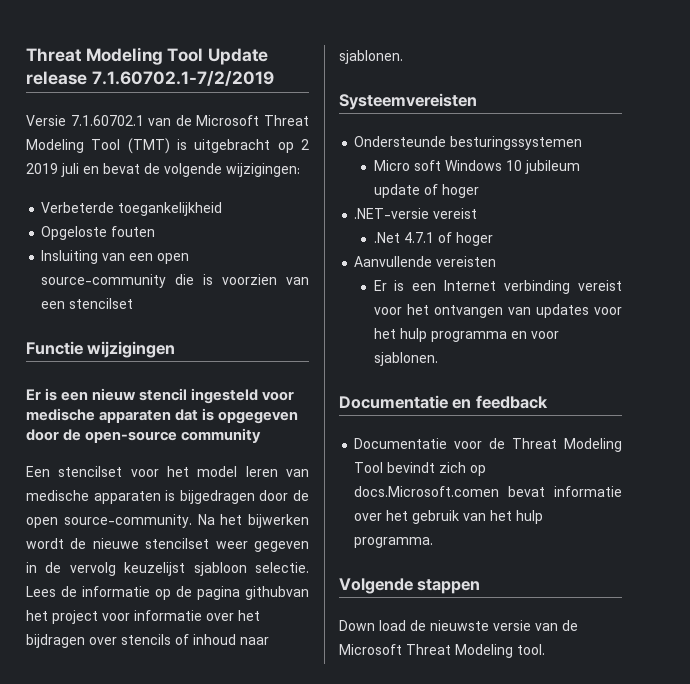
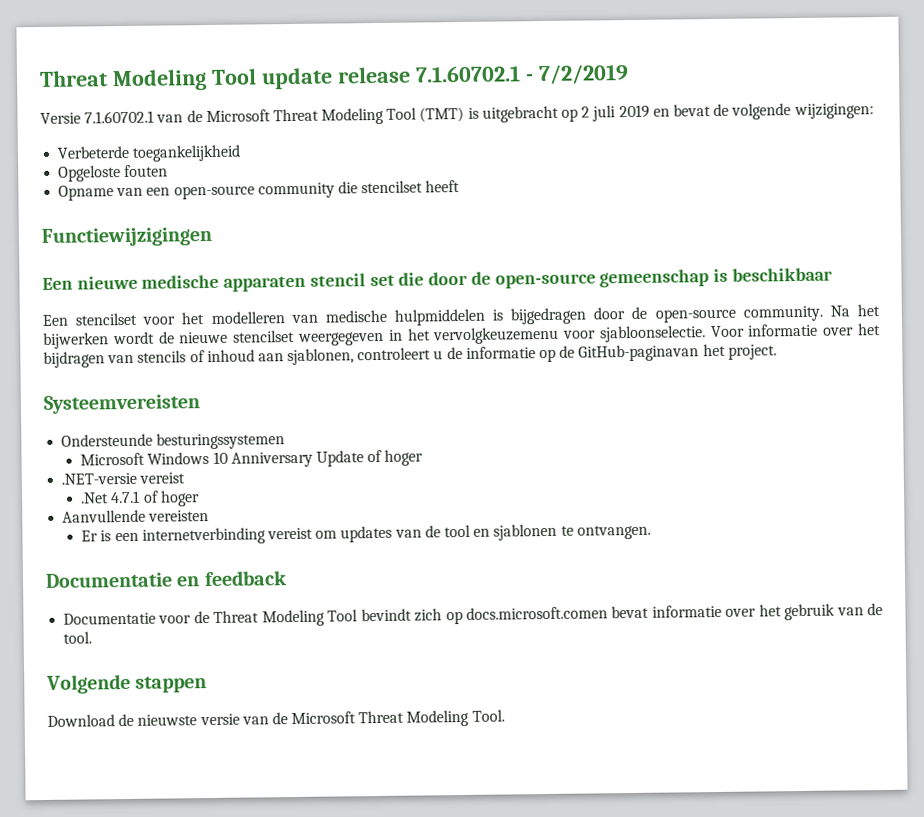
- Threat Modeling Tool Update release 7.1.60702.1-7/2/2019
+ Threat Modeling Tool update release 7.1.60702.1 - 7/2/2019
- Versie 7.1.60702.1 van de Microsoft Threat Modeling Tool (TMT) is uitgebracht op 2 2019 juli en bevat de volgende wijzigingen:
+ Versie 7.1.60702.1 van de Microsoft Threat Modeling Tool (TMT) is uitgebracht op 2 juli 2019 en bevat de volgende wijzigingen:
- Insluiting van een open source-community die is voorzien van een stencilset
- Functie wijzigingen
- Er is een nieuw stencil ingesteld voor medische apparaten dat is opgegeven door de open-source community
+ Opname van een open-source community die stencilset heeft
+ Functiewijzigingen
+ Een nieuwe medische apparaten stencil set die door de open-source gemeenschap is beschikbaar
- Een stencilset voor het model leren van medische apparaten is bijgedragen door de open source-community.
+ Een stencilset voor het modelleren van medische hulpmiddelen is bijgedragen door de open-source community.
- Na het bijwerken wordt de nieuwe stencilset weer gegeven in de vervolg keuzelijst sjabloon selectie. Lees de informatie op de pagina githubvan het project voor informatie over het bijdragen over stencils of inhoud naar sjablonen.
+ Na het bijwerken wordt de nieuwe stencilset weergegeven in het vervolgkeuzemenu voor sjabloonselectie. Voor informatie over het bijdragen van stencils of inhoud aan sjablonen, controleert u de informatie op de GitHub-paginavan het project.
  Systeemvereisten
  Ondersteunde besturingssystemen
- Micro soft Windows 10 jubileum update of hoger
+ Microsoft Windows 10 Anniversary Update of hoger
- Er is een Internet verbinding vereist voor het ontvangen van updates voor het hulp programma en voor sjablonen.
+ Er is een internetverbinding vereist om updates van de tool en sjablonen te ontvangen.
- Documentatie voor de Threat Modeling Tool bevindt zich op docs.Microsoft.comen bevat informatie over het gebruik van het hulp programma.
+ Documentatie voor de Threat Modeling Tool bevindt zich op docs.microsoft.comen bevat informatie over het gebruik van de tool.
- Down load de nieuwste versie van de Microsoft Threat Modeling tool.
+ Download de nieuwste versie van de Microsoft Threat Modeling Tool.

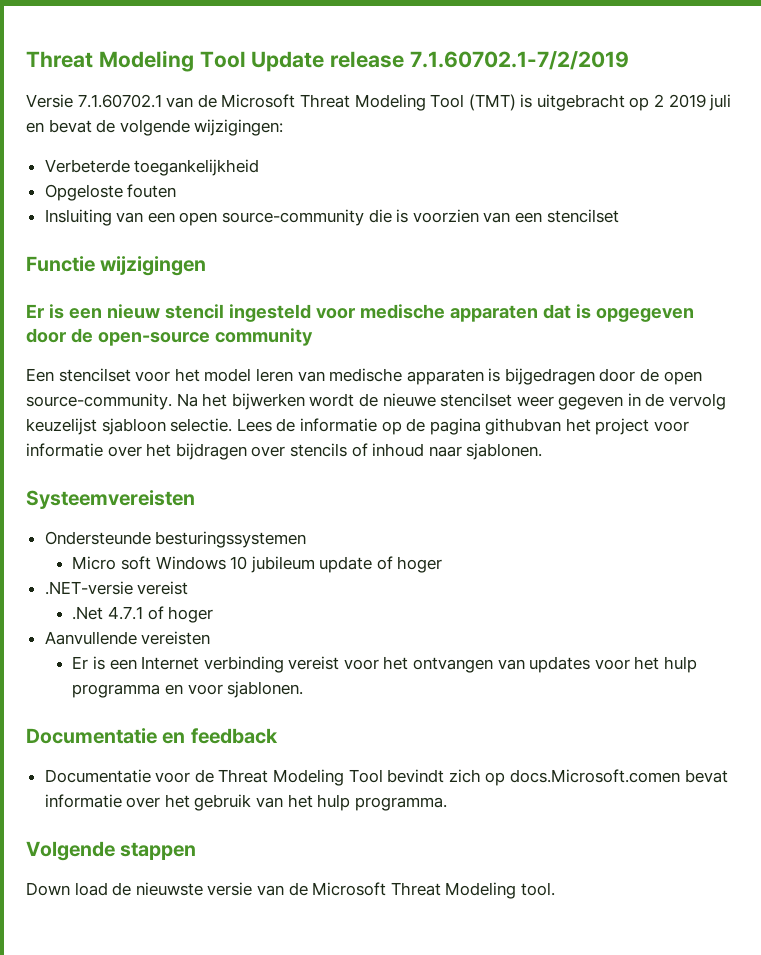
- Threat Modeling Tool update release 7.1.60702.1 - 7/2/2019
+ Threat Modeling Tool Update release 7.1.60702.1-7/2/2019
- Versie 7.1.60702.1 van de Microsoft Threat Modeling Tool (TMT) is uitgebracht op 2 juli 2019 en bevat de volgende wijzigingen:
+ Versie 7.1.60702.1 van de Microsoft Threat Modeling Tool (TMT) is uitgebracht op 2 2019 juli en bevat de volgende wijzigingen:
- Opname van een open-source community die stencilset heeft
- Functiewijzigingen
- Een nieuwe medische apparaten stencil set die door de open-source gemeenschap is beschikbaar
+ Insluiting van een open source-community die is voorzien van een stencilset
+ Functie wijzigingen
+ Er is een nieuw stencil ingesteld voor medische apparaten dat is opgegeven door de open-source community
- Een stencilset voor het modelleren van medische hulpmiddelen is bijgedragen door de open-source community.
+ Een stencilset voor het model leren van medische apparaten is bijgedragen door de open source-community.
- Na het bijwerken wordt de nieuwe stencilset weergegeven in het vervolgkeuzemenu voor sjabloonselectie. Voor informatie over het bijdragen van stencils of inhoud aan sjablonen, controleert u de informatie op de GitHub-paginavan het project.
+ Na het bijwerken wordt de nieuwe stencilset weer gegeven in de vervolg keuzelijst sjabloon selectie. Lees de informatie op de pagina githubvan het project voor informatie over het bijdragen over stencils of inhoud naar sjablonen.
  Systeemvereisten
  Ondersteunde besturingssystemen
- Microsoft Windows 10 Anniversary Update of hoger
+ Micro soft Windows 10 jubileum update of hoger
- Er is een internetverbinding vereist om updates van de tool en sjablonen te ontvangen.
+ Er is een Internet verbinding vereist voor het ontvangen van updates voor het hulp programma en voor sjablonen.
- Documentatie voor de Threat Modeling Tool bevindt zich op docs.microsoft.comen bevat informatie over het gebruik van de tool.
+ Documentatie voor de Threat Modeling Tool bevindt zich op docs.Microsoft.comen bevat informatie over het gebruik van het hulp programma.
- Download de nieuwste versie van de Microsoft Threat Modeling Tool.
+ Down load de nieuwste versie van de Microsoft Threat Modeling tool.

